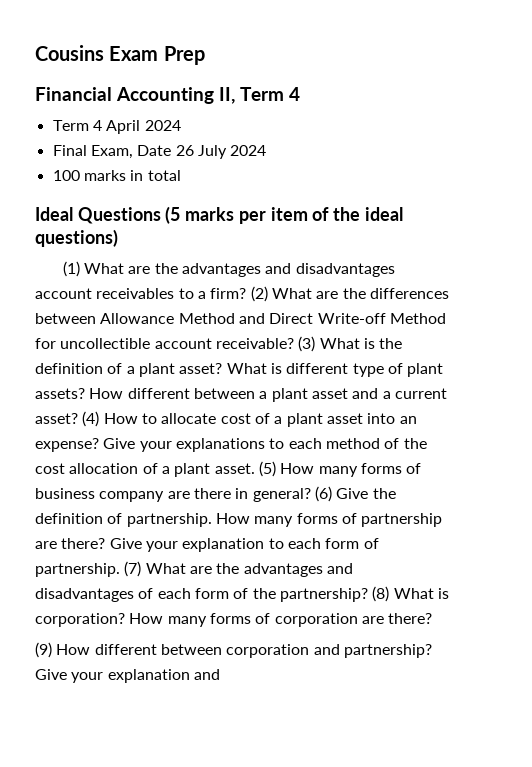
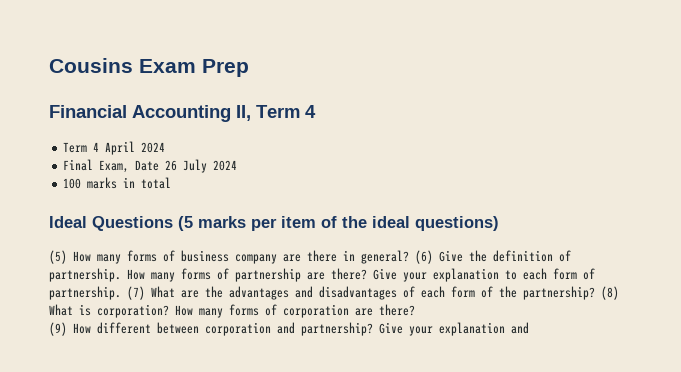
- (1) What are the advantages and disadvantages account receivables to a firm? (2) What are the differences between Allowance Method and Direct Write-off Method for uncollectible account receivable? (3) What is the definition of a plant asset? What is different type of plant assets? How different between a plant asset and a current asset? (4) How to allocate cost of a plant asset into an expense? Give your explanations to each method of the cost allocation of a plant asset.

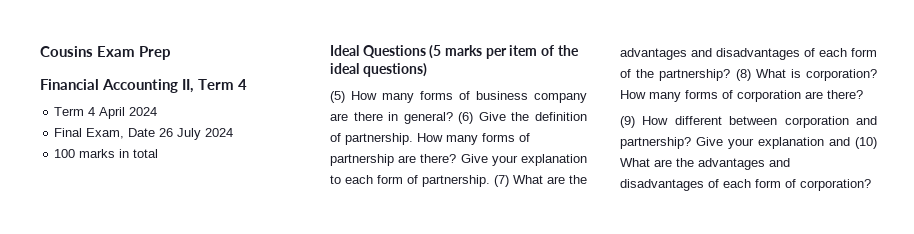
- Give your explanation and
+ Give your explanation and (10) What are the advantages and disadvantages of each form of corporation?

